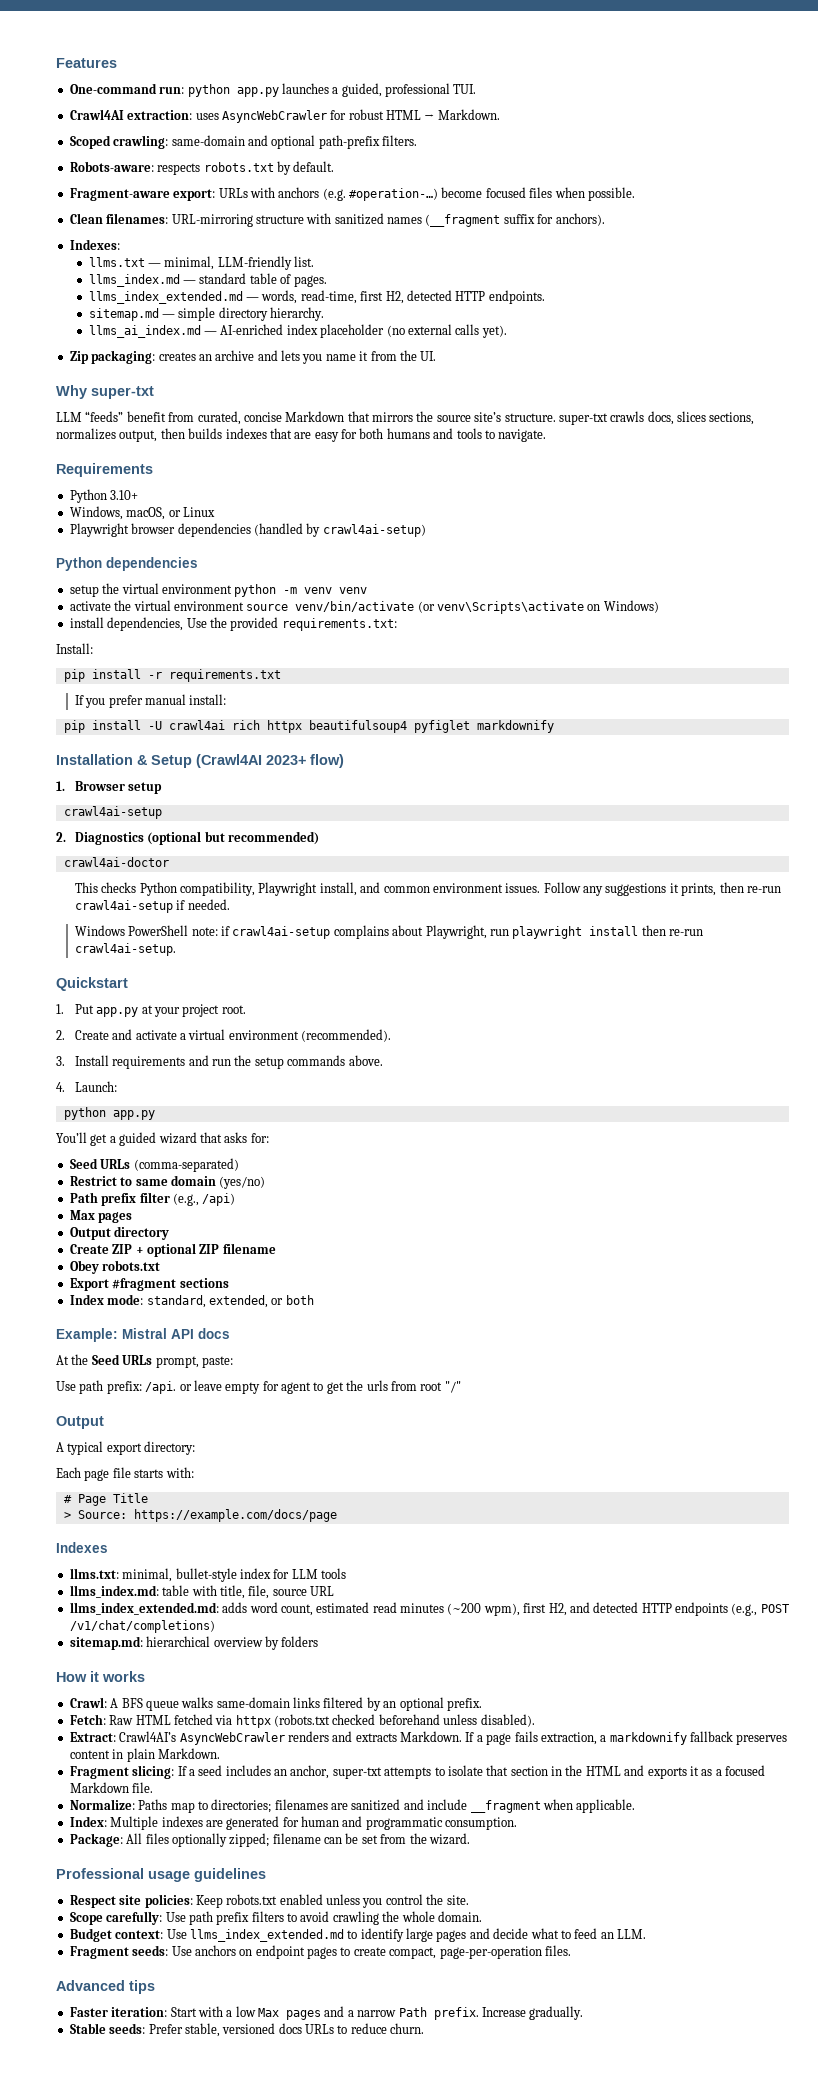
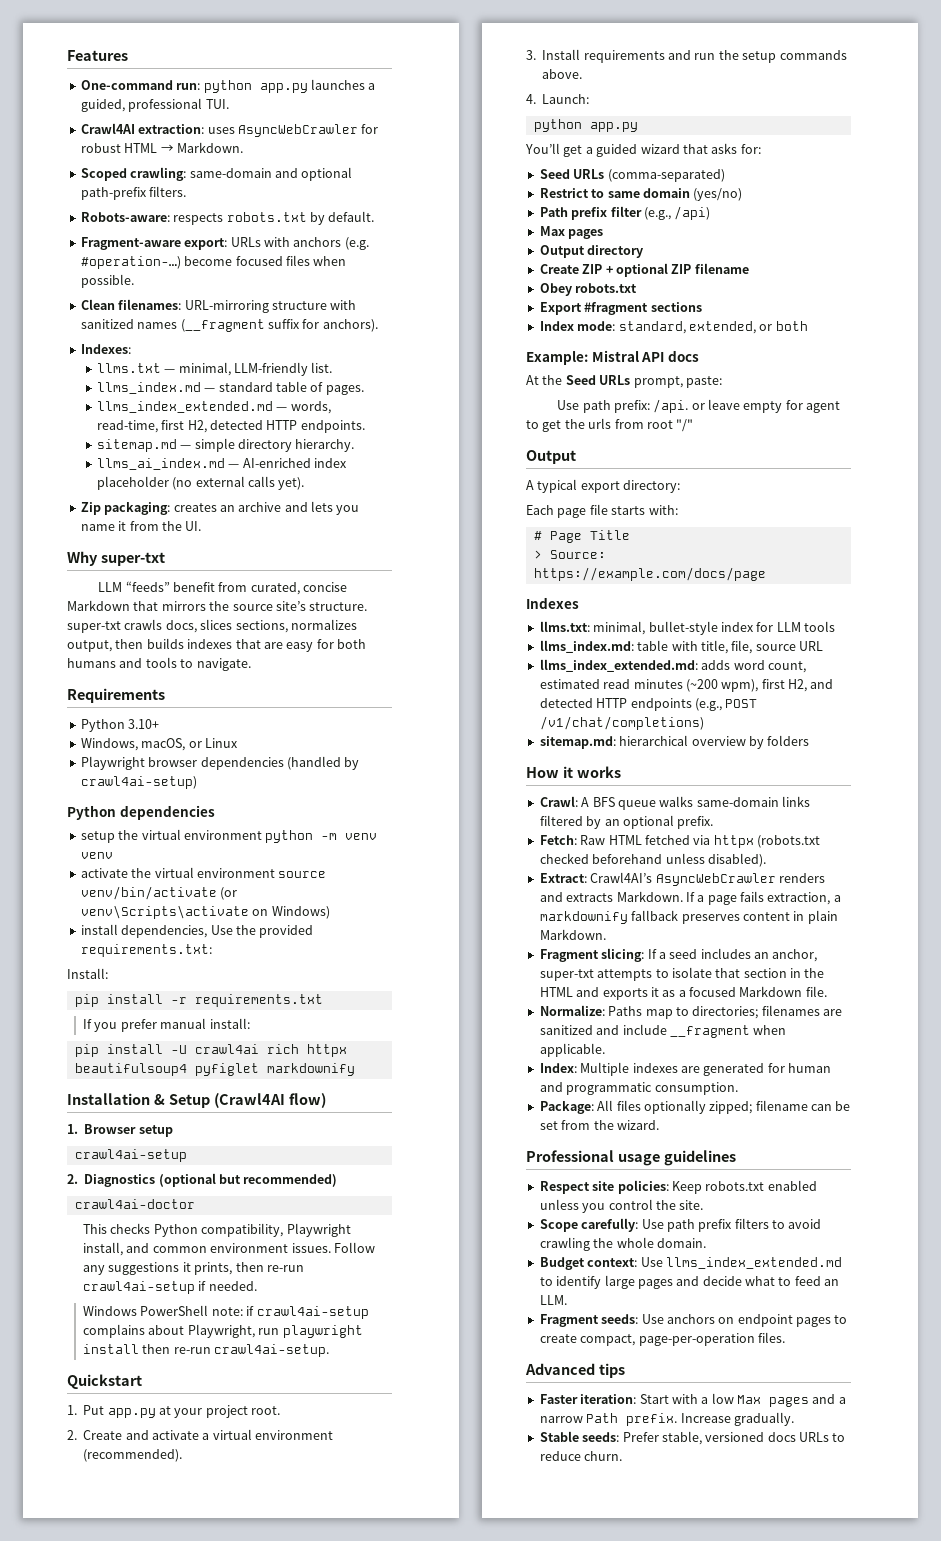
- Installation & Setup (Crawl4AI 2023+ flow)
+ Installation & Setup (Crawl4AI flow)

